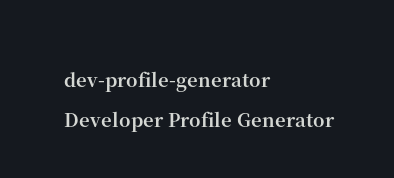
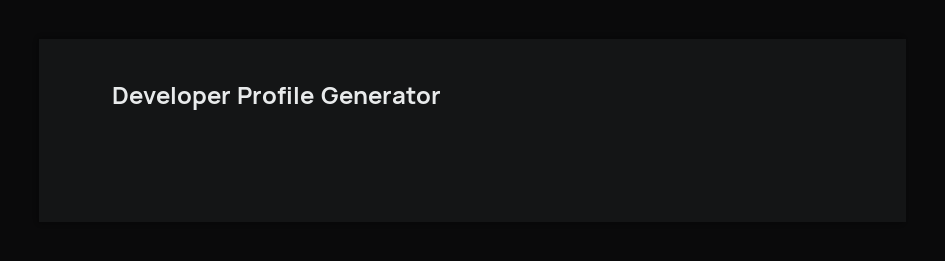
- dev-profile-generator

